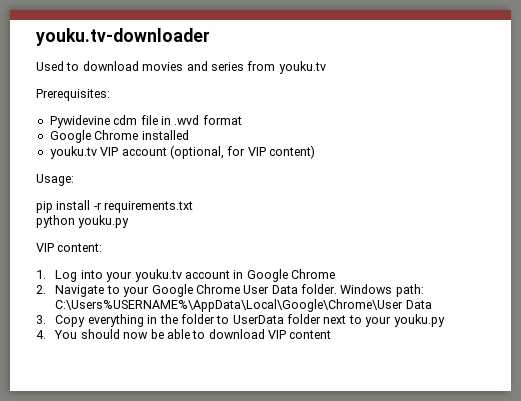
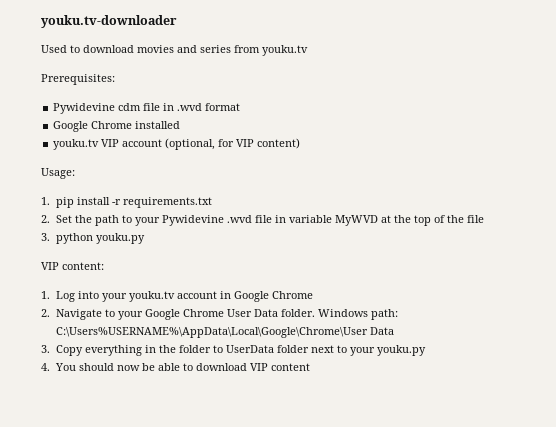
- pip install -r requirements.txt
+ 1. pip install -r requirements.txt
- python youku.py
+ 2. Set the path to your Pywidevine .wvd file in variable MyWVD at the top of the file
+ 3. python youku.py

